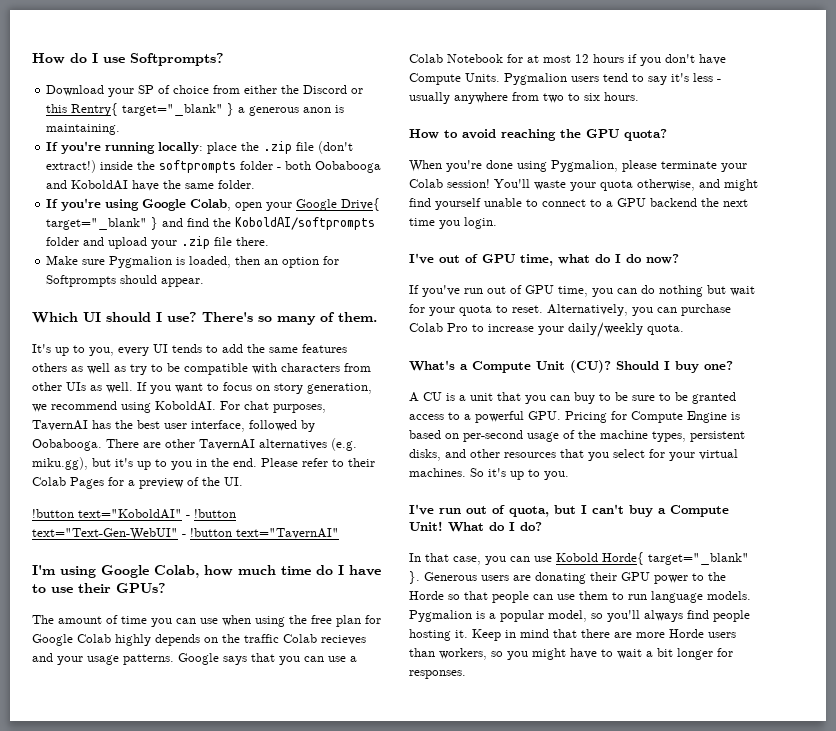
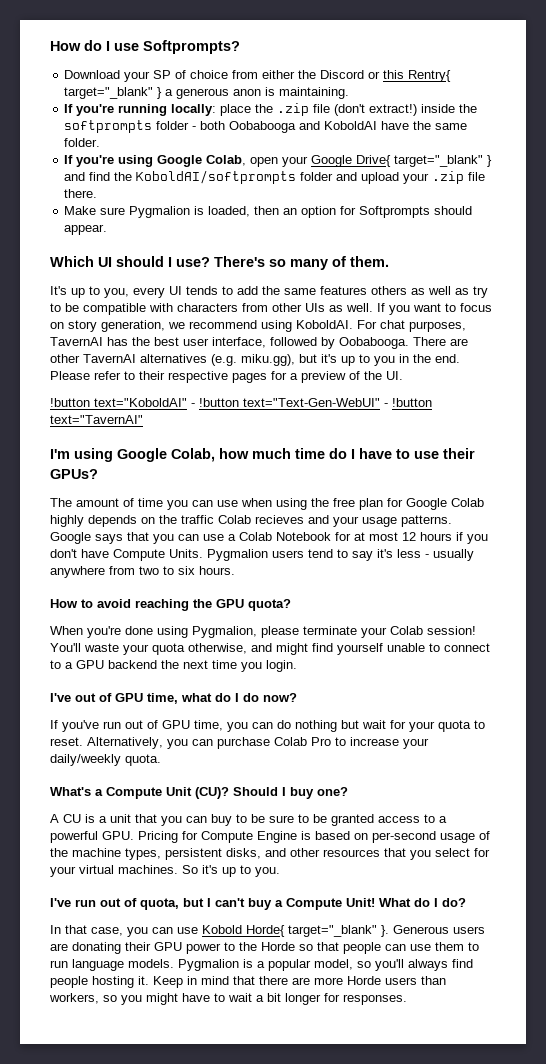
- Please refer to their Colab Pages for a preview of the UI.
+ Please refer to their respective pages for a preview of the UI.

